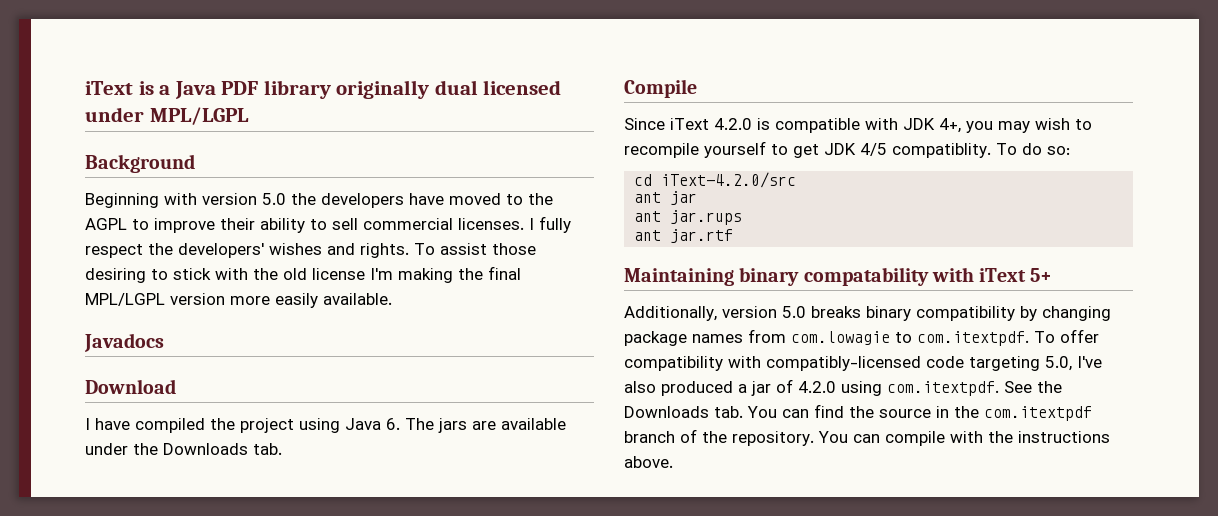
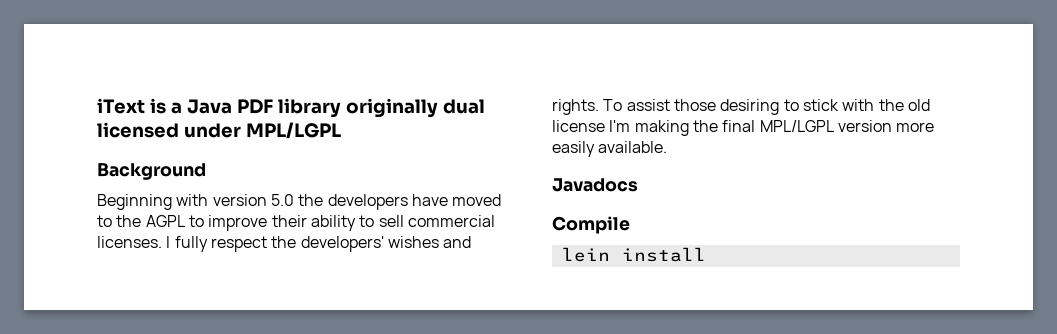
- Download
- I have compiled the project using Java 6. The jars are available under the Downloads tab.
  Compile
- Since iText 4.2.0 is compatible with JDK 4+, you may wish to recompile yourself to get JDK 4/5 compatiblity. To do so:
- cd iText-4.2.0/src
- ant jar
- ant jar.rups
- ant jar.rtf
- Maintaining binary compatability with iText 5+
- Additionally, version 5.0 breaks binary compatibility by changing package names from com.lowagie to com.itextpdf. To offer compatibility with compatibly-licensed code targeting 5.0, I've also produced a jar of 4.2.0 using com.itextpdf. See the Downloads tab. You can find the source in the com.itextpdf branch of the repository. You can compile with the instructions above.
+ lein install

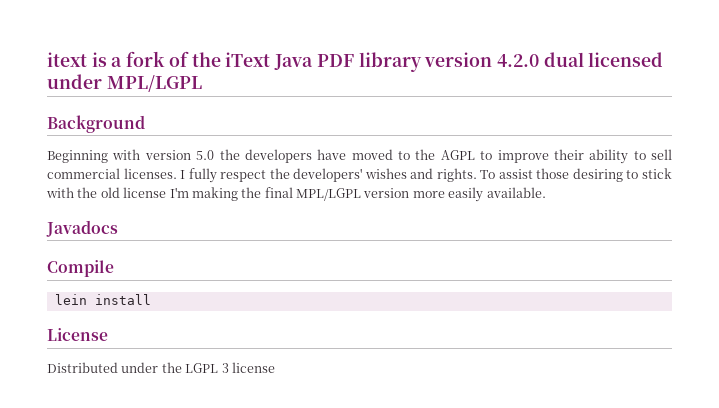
- iText is a Java PDF library originally dual licensed under MPL/LGPL
+ itext is a fork of the iText Java PDF library version 4.2.0 dual licensed under MPL/LGPL
+ License
+ Distributed under the LGPL 3 license

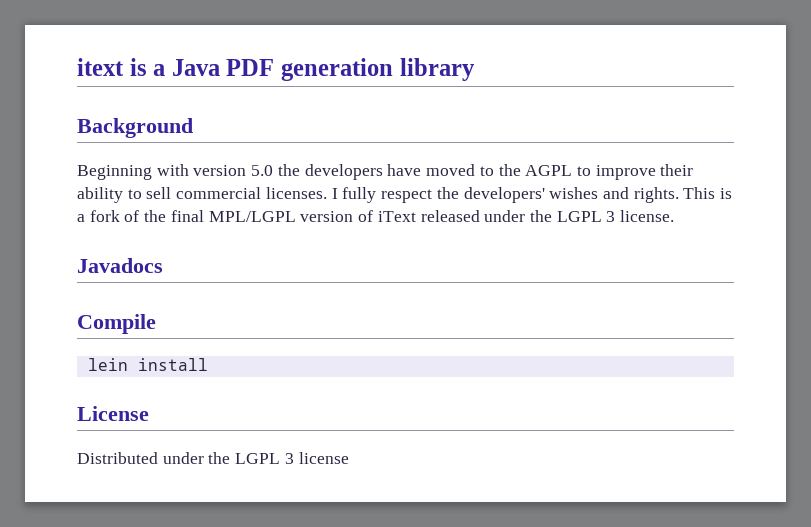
- itext is a fork of the iText Java PDF library version 4.2.0 dual licensed under MPL/LGPL
+ itext is a Java PDF generation library
- To assist those desiring to stick with the old license I'm making the final MPL/LGPL version more easily available.
+ This is a fork of the final MPL/LGPL version of iText released under the LGPL 3 license.

